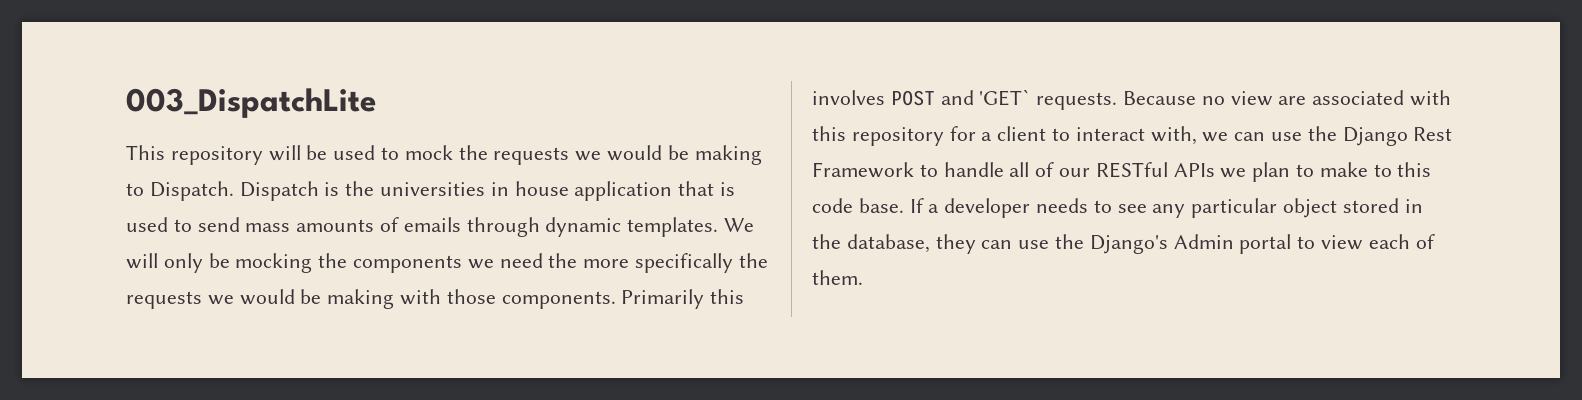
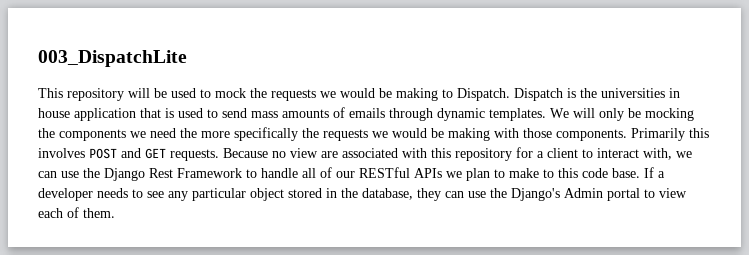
- Primarily this involves POST and 'GET` requests.
+ Primarily this involves POST and GET requests.

